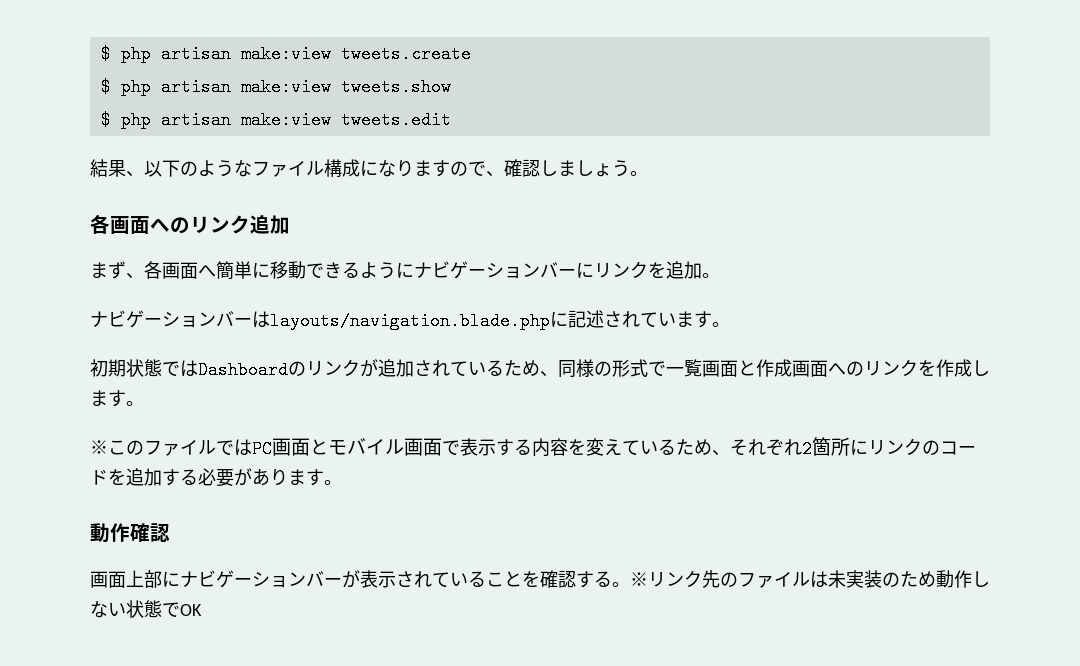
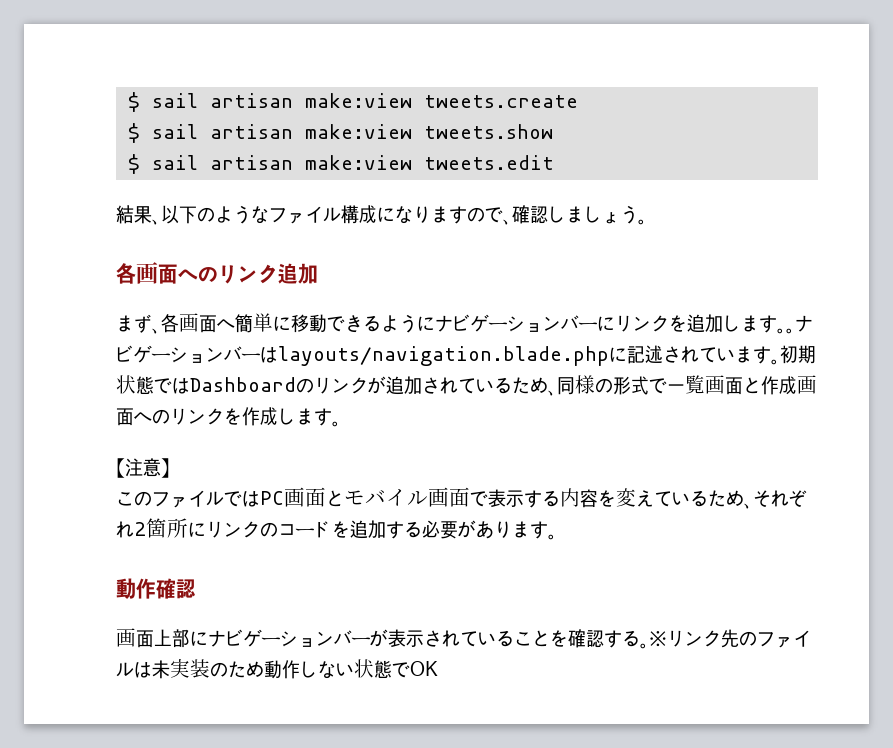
- $ php artisan make:view tweets.create
+ $ sail artisan make:view tweets.create
- $ php artisan make:view tweets.show
+ $ sail artisan make:view tweets.show
- $ php artisan make:view tweets.edit
+ $ sail artisan make:view tweets.edit
- まず、各画面へ簡単に移動できるようにナビゲーションバーにリンクを追加。
- ナビゲーションバーはlayouts/navigation.blade.phpに記述されています。
- 初期状態ではDashboardのリンクが追加されているため、同様の形式で一覧画面と作成画面へのリンクを作成します。
+ まず、各画面へ簡単に移動できるようにナビゲーションバーにリンクを追加します。。ナビゲーションバーはlayouts/navigation.blade.phpに記述されています。初期状態ではDashboardのリンクが追加されているため、同様の形式で一覧画面と作成画面へのリンクを作成します。
- ※このファイルではPC画面とモバイル画面で表示する内容を変えているため、それぞれ2箇所にリンクのコードを追加する必要があります。
+ 【注意】
+ このファイルではPC画面とモバイル画面で表示する内容を変えているため、それぞれ2箇所にリンクのコードを追加する必要があります。

